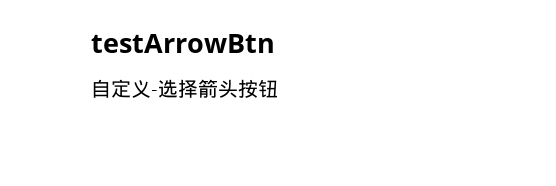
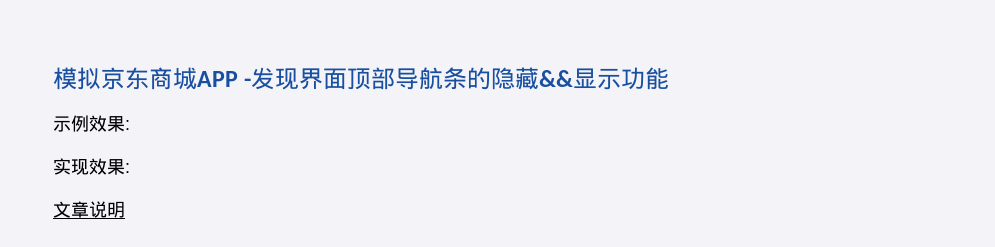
- testArrowBtn
- 自定义-选择箭头按钮
+ 模拟京东商城APP -发现界面顶部导航条的隐藏&&显示功能
+ 示例效果:
+ 实现效果:
+ 文章说明

